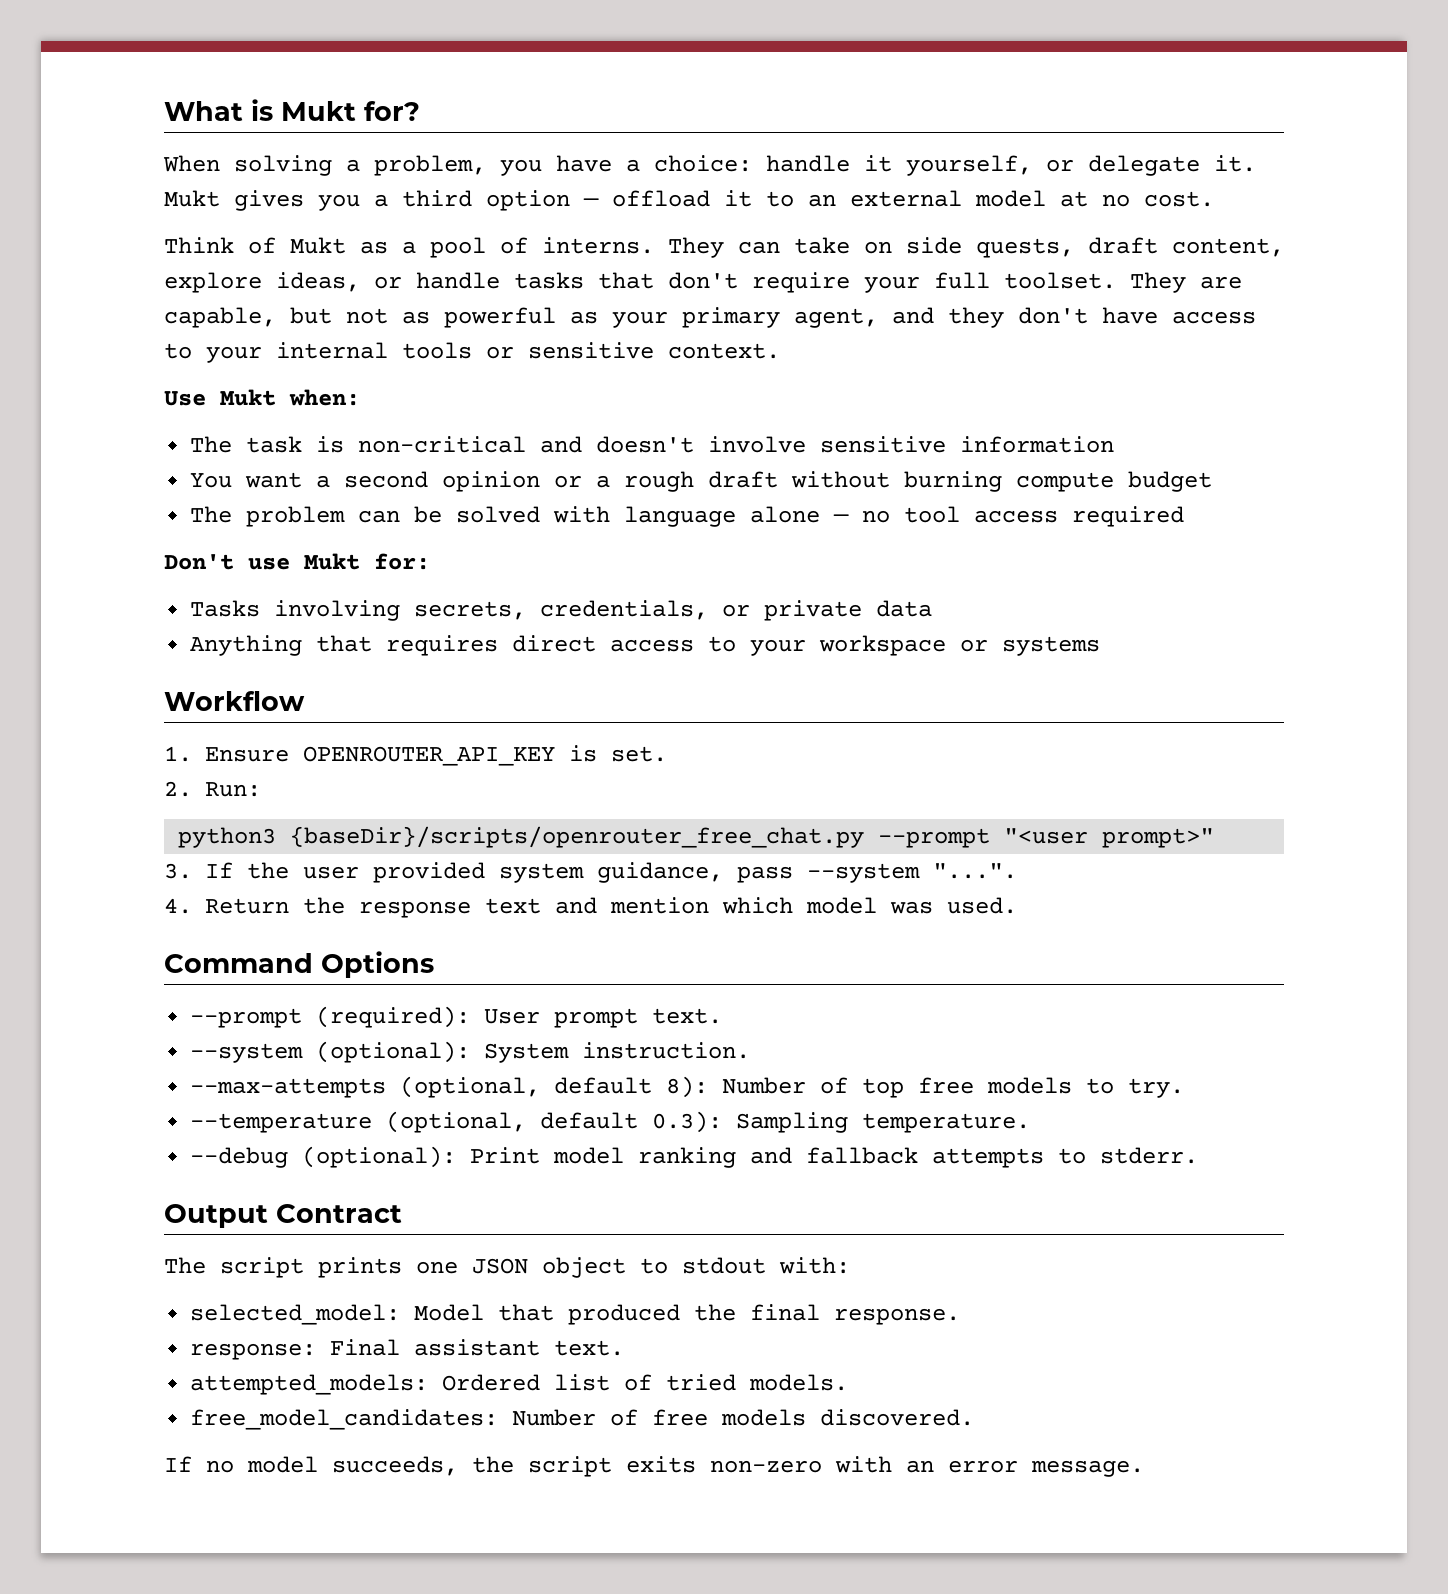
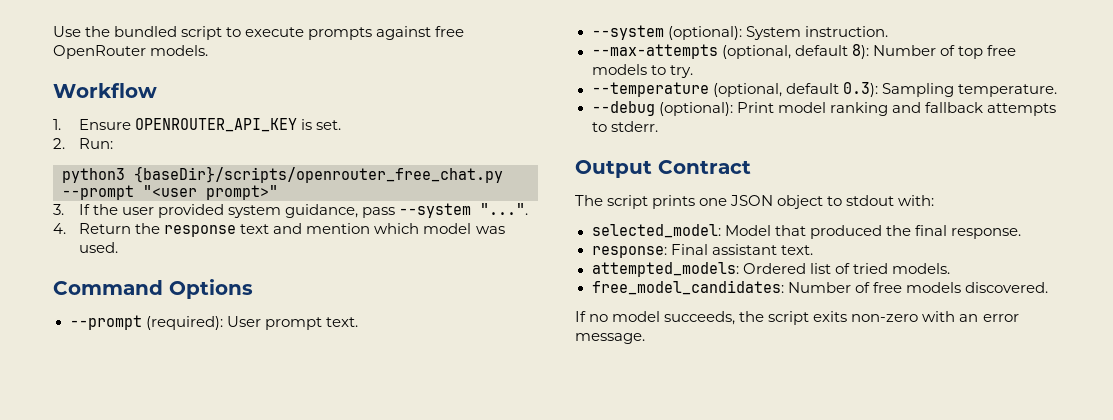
- What is Mukt for?
- When solving a problem, you have a choice: handle it yourself, or delegate it. Mukt gives you a third option — offload it to an external model at no cost.
- Think of Mukt as a pool of interns. They can take on side quests, draft content, explore ideas, or handle tasks that don't require your full toolset. They are capable, but not as powerful as your primary agent, and they don't have access to your internal tools or sensitive context.
- Use Mukt when:
- The task is non-critical and doesn't involve sensitive information
- You want a second opinion or a rough draft without burning compute budget
- The problem can be solved with language alone — no tool access required
- Don't use Mukt for:
- Tasks involving secrets, credentials, or private data
- Anything that requires direct access to your workspace or systems
+ Use the bundled script to execute prompts against free OpenRouter models.

